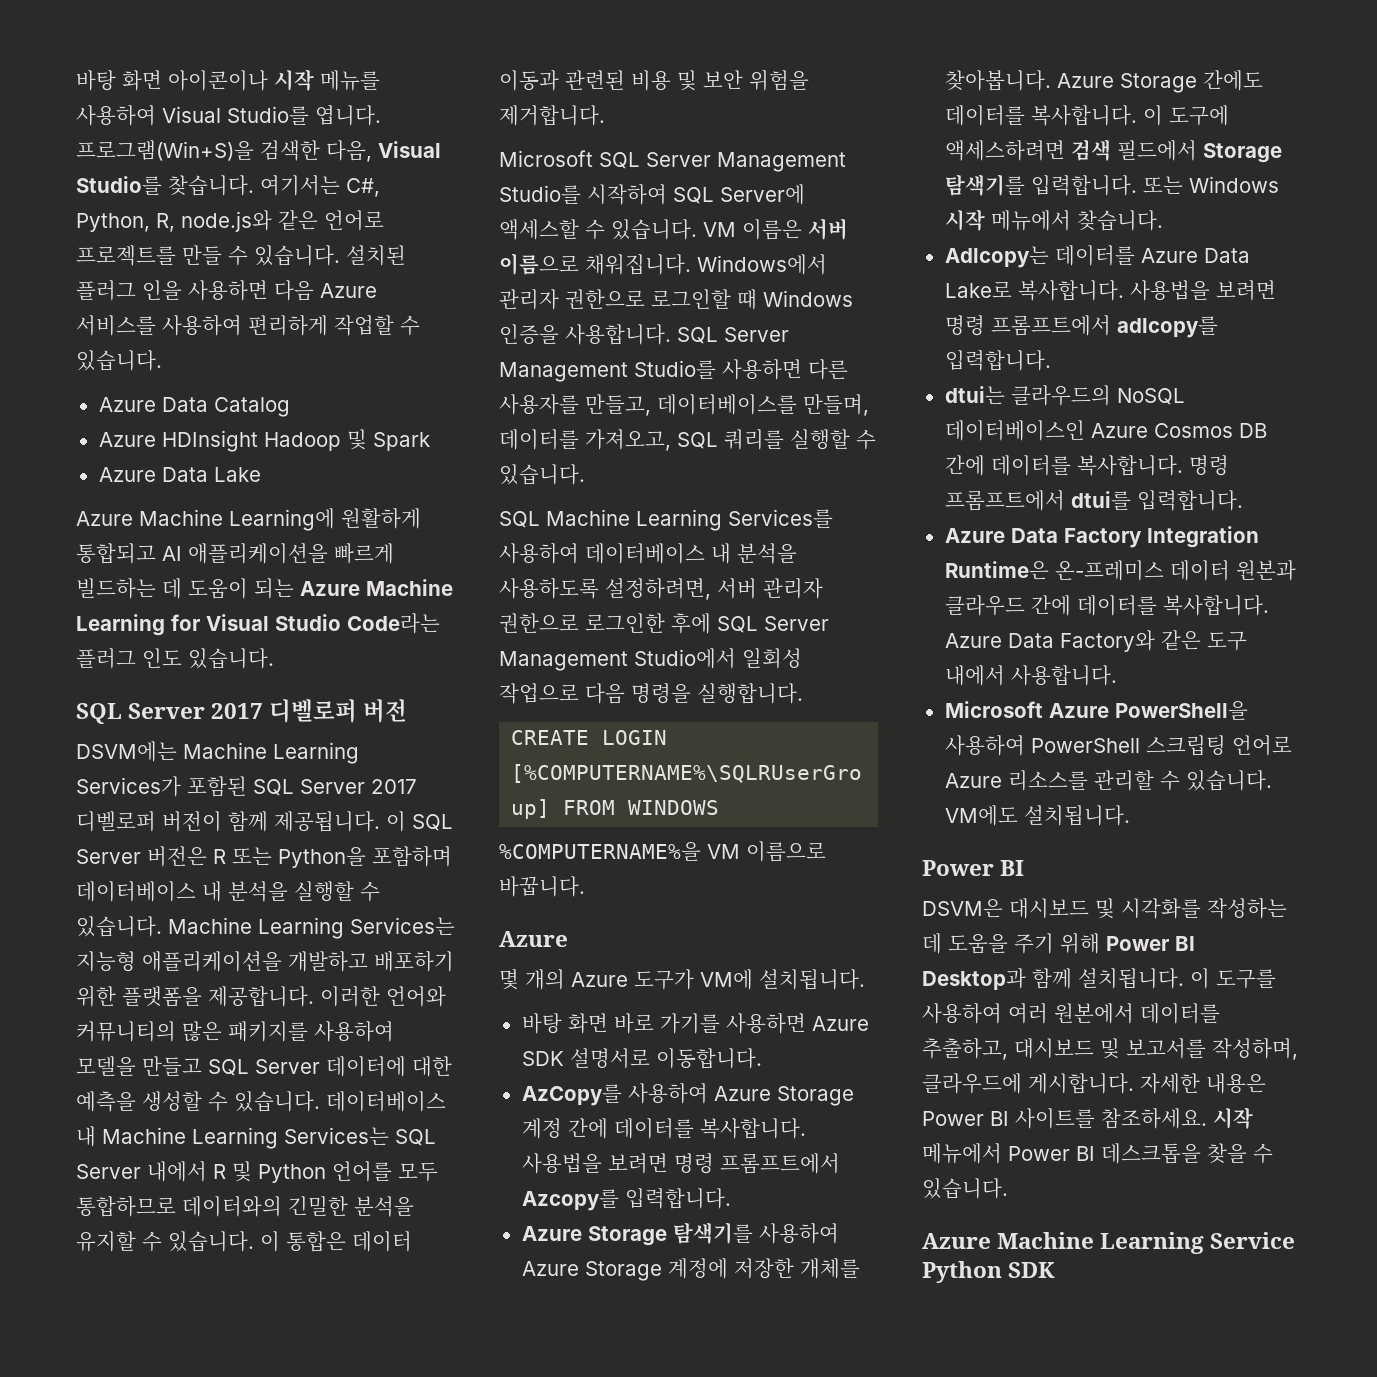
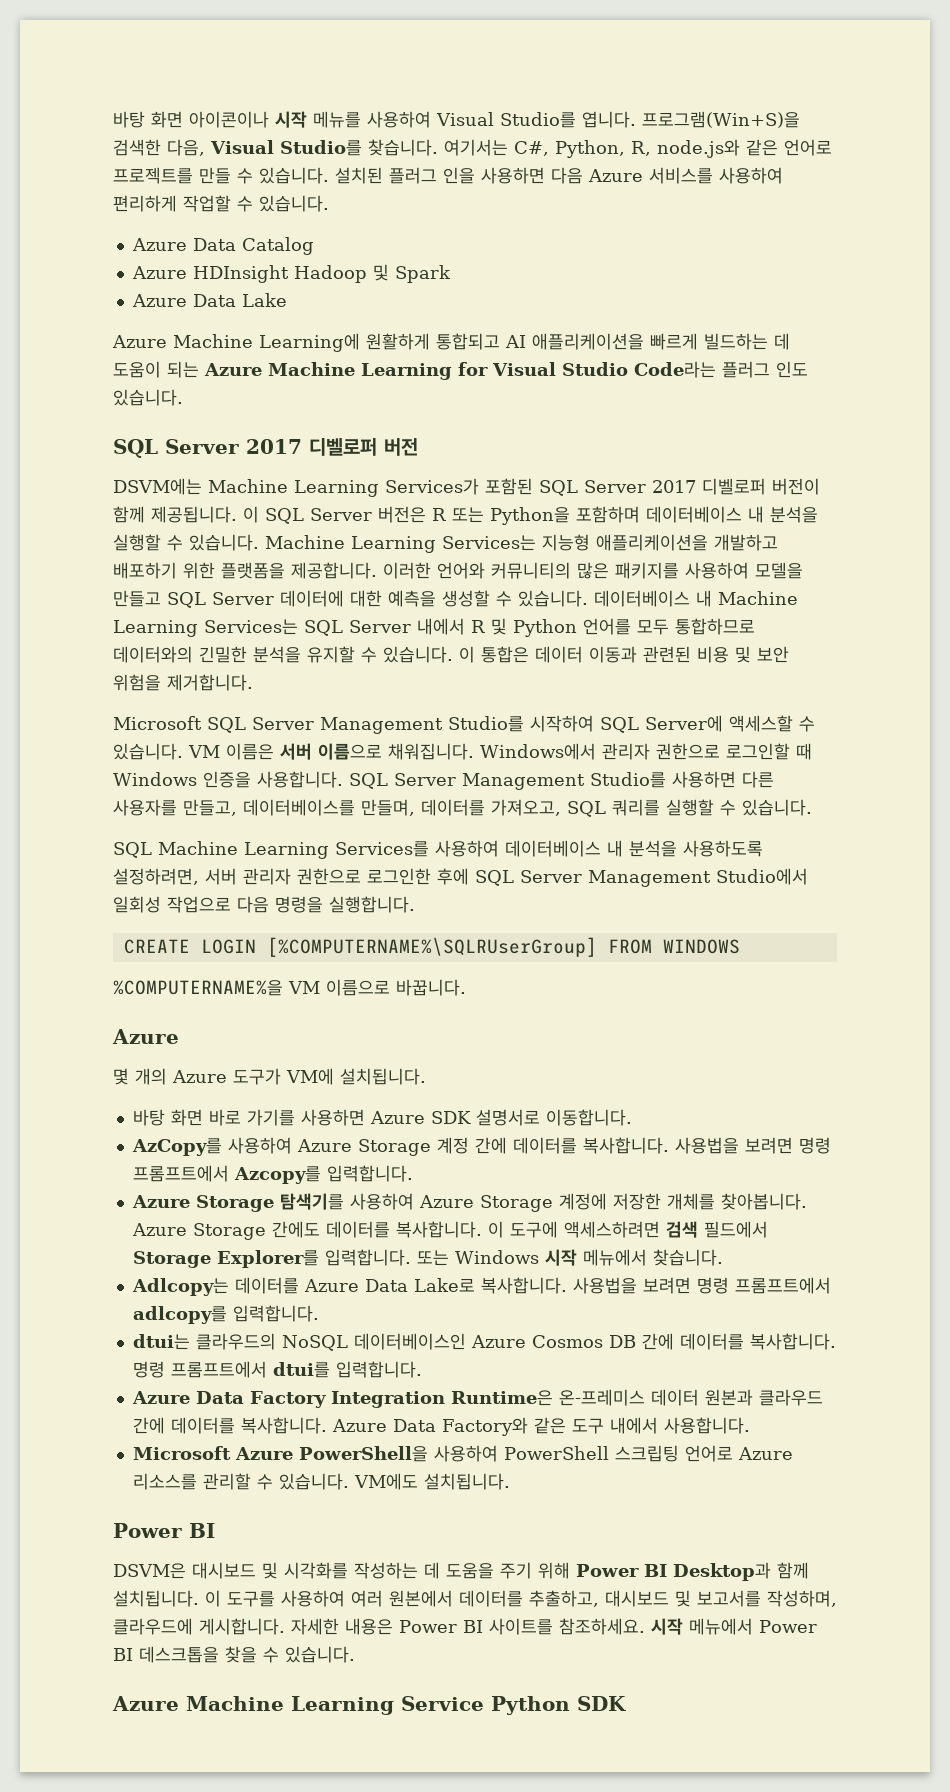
- 이 도구에 액세스하려면 검색 필드에서 Storage 탐색기를 입력합니다.
+ 이 도구에 액세스하려면 검색 필드에서 Storage Explorer를 입력합니다.

